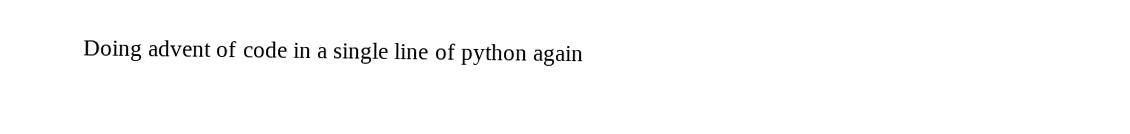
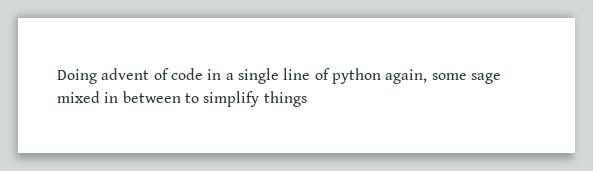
- Doing advent of code in a single line of python again
+ Doing advent of code in a single line of python again, some sage mixed in between to simplify things

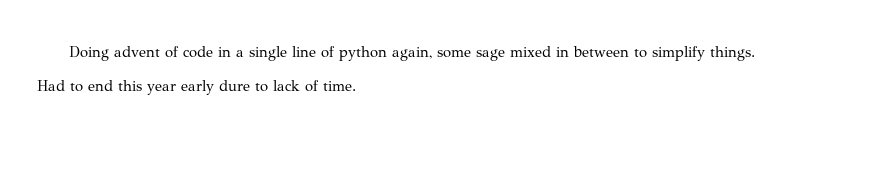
- Doing advent of code in a single line of python again, some sage mixed in between to simplify things
+ Doing advent of code in a single line of python again, some sage mixed in between to simplify things.
+ Had to end this year early dure to lack of time.

